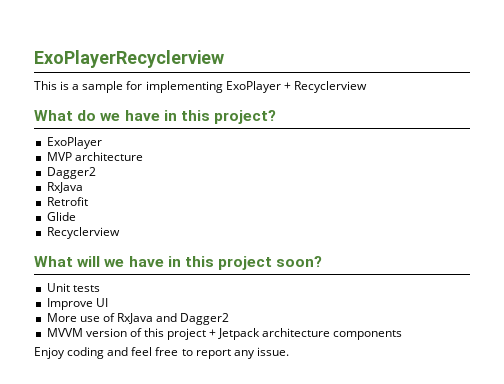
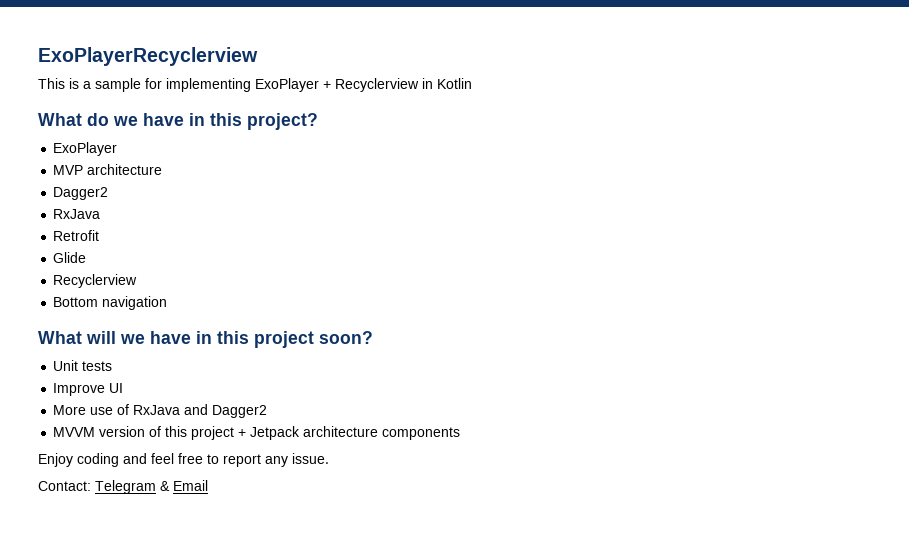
- This is a sample for implementing ExoPlayer + Recyclerview
+ This is a sample for implementing ExoPlayer + Recyclerview in Kotlin
+ Bottom navigation
+ Contact: Telegram & Email

